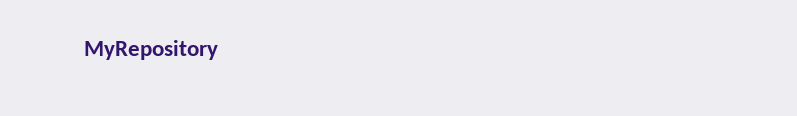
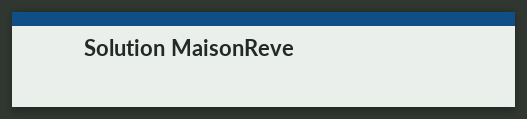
- MyRepository
+ Solution MaisonReve

